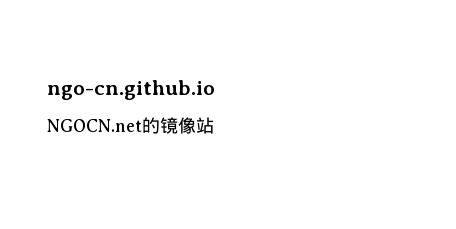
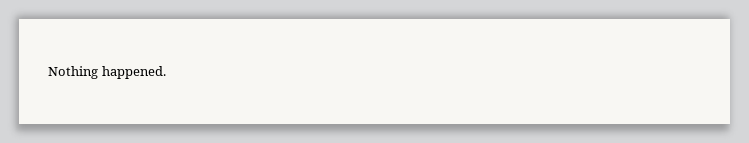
- ngo-cn.github.io
- NGOCN.net的镜像站
+ Nothing happened.

